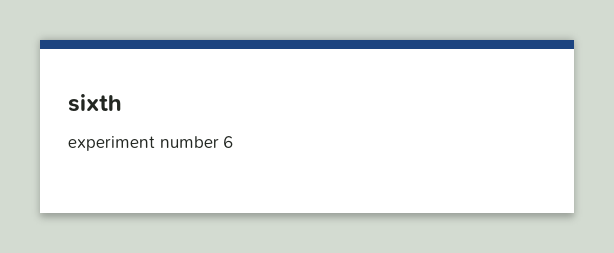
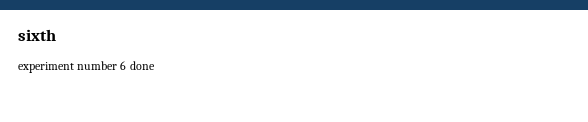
- experiment number 6
+ experiment number 6 done

